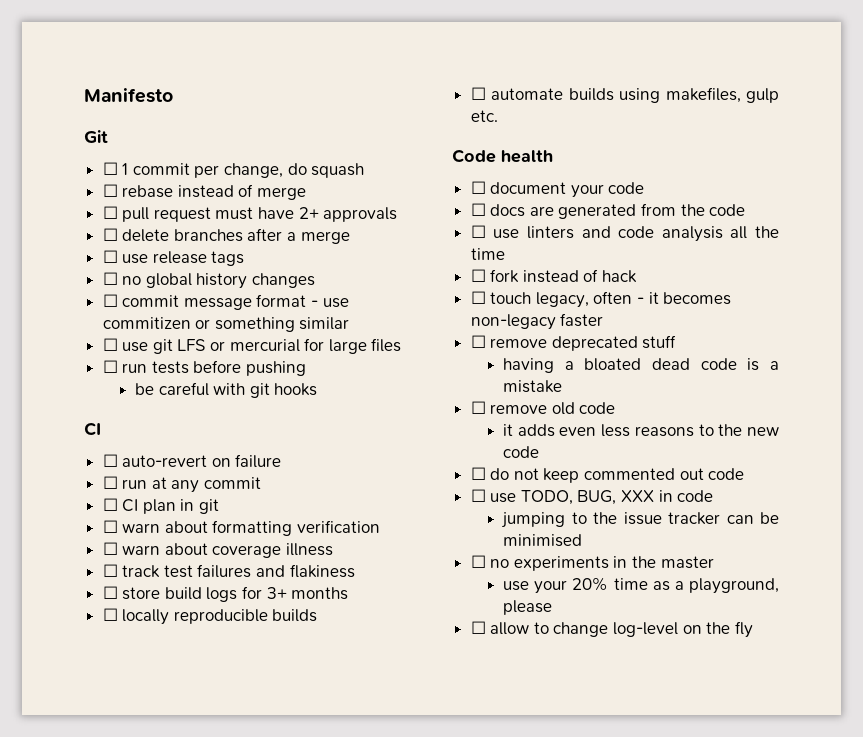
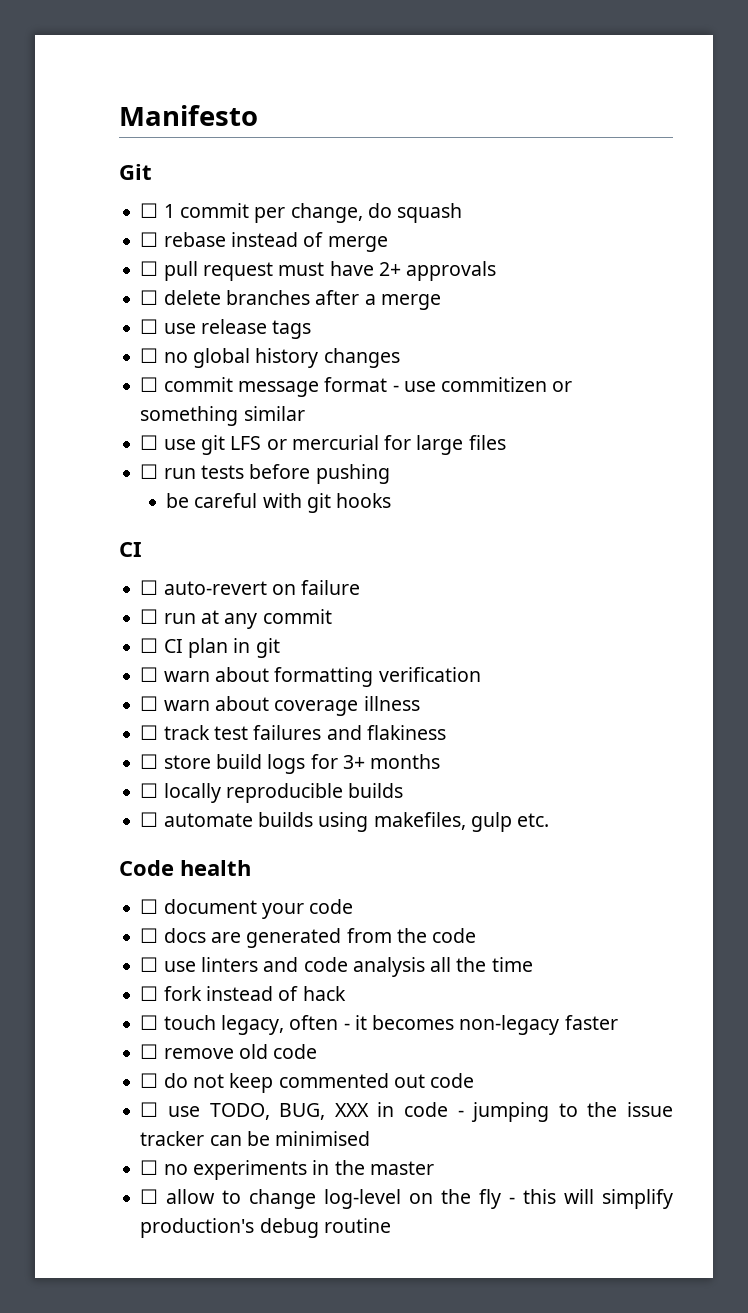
- ☐ remove deprecated stuff
- having a bloated dead code is a mistake
  ☐ remove old code
- it adds even less reasons to the new code
- ☐ use TODO, BUG, XXX in code
- jumping to the issue tracker can be minimised
+ ☐ use TODO, BUG, XXX in code - jumping to the issue tracker can be minimised
- use your 20% time as a playground, please
- ☐ allow to change log-level on the fly
+ ☐ allow to change log-level on the fly - this will simplify production's debug routine

